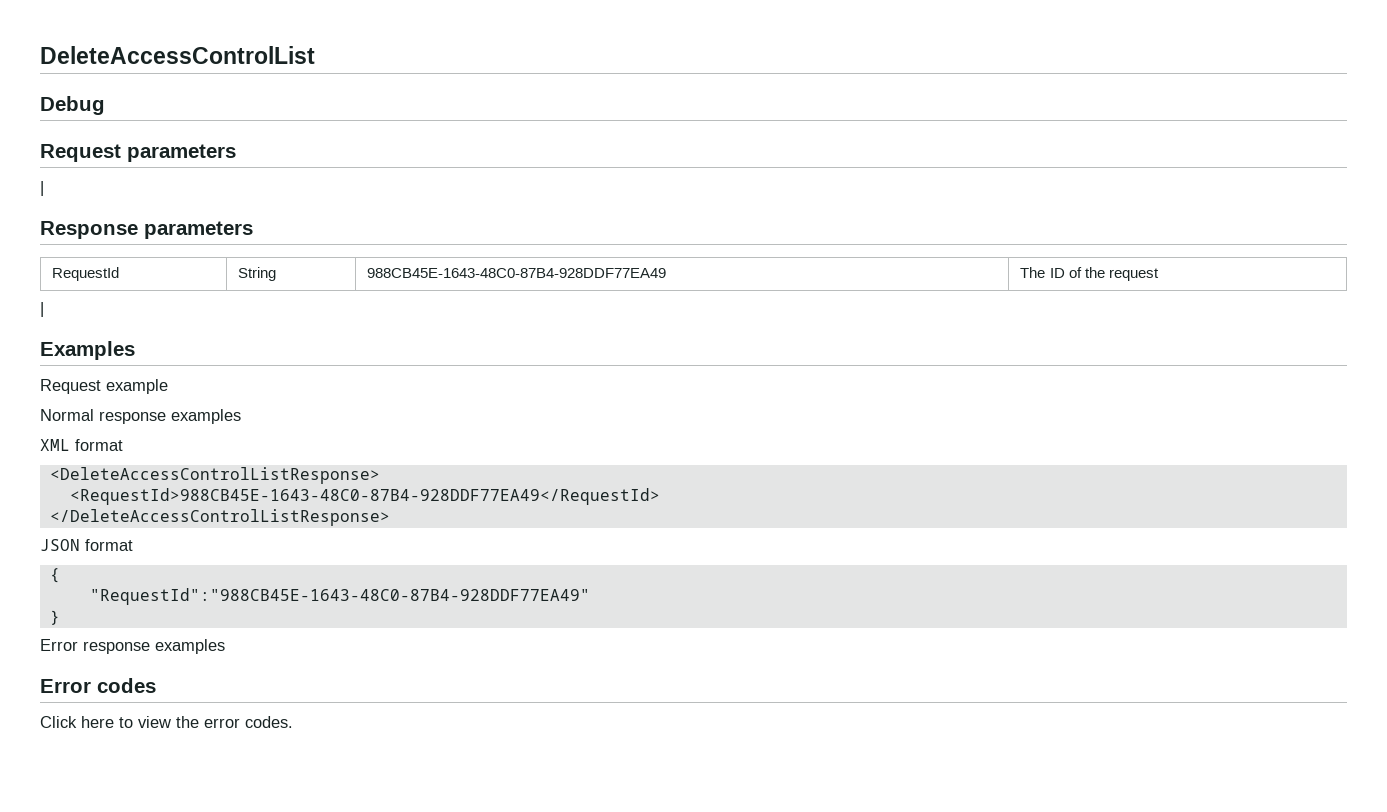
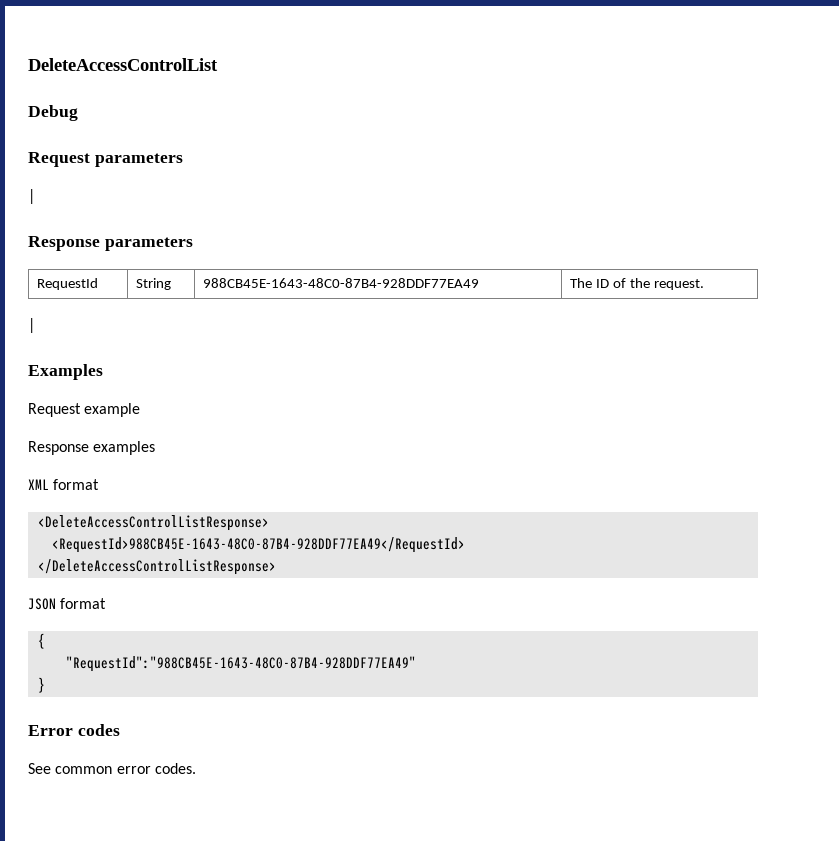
- RequestId | String | 988CB45E-1643-48C0-87B4-928DDF77EA49 | The ID of the request
+ RequestId | String | 988CB45E-1643-48C0-87B4-928DDF77EA49 | The ID of the request.
- Normal response examples
+ Response examples
- Error response examples
- Click here to view the error codes.
+ See common error codes.

